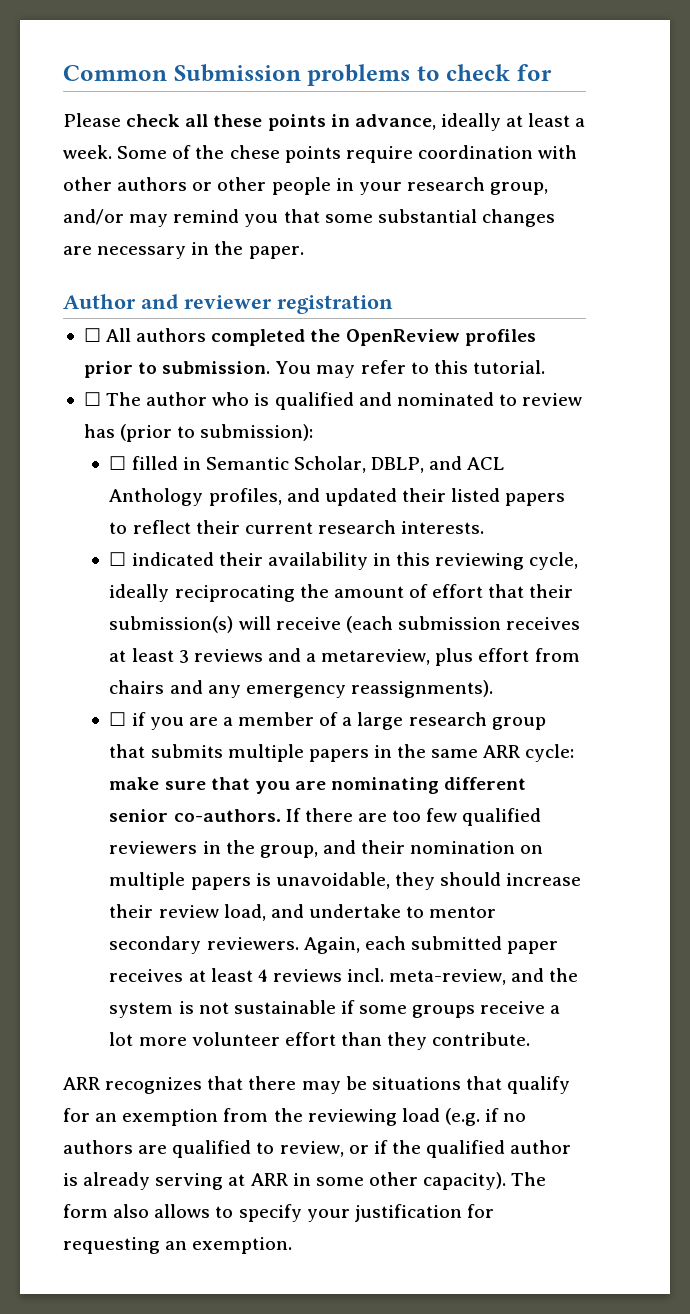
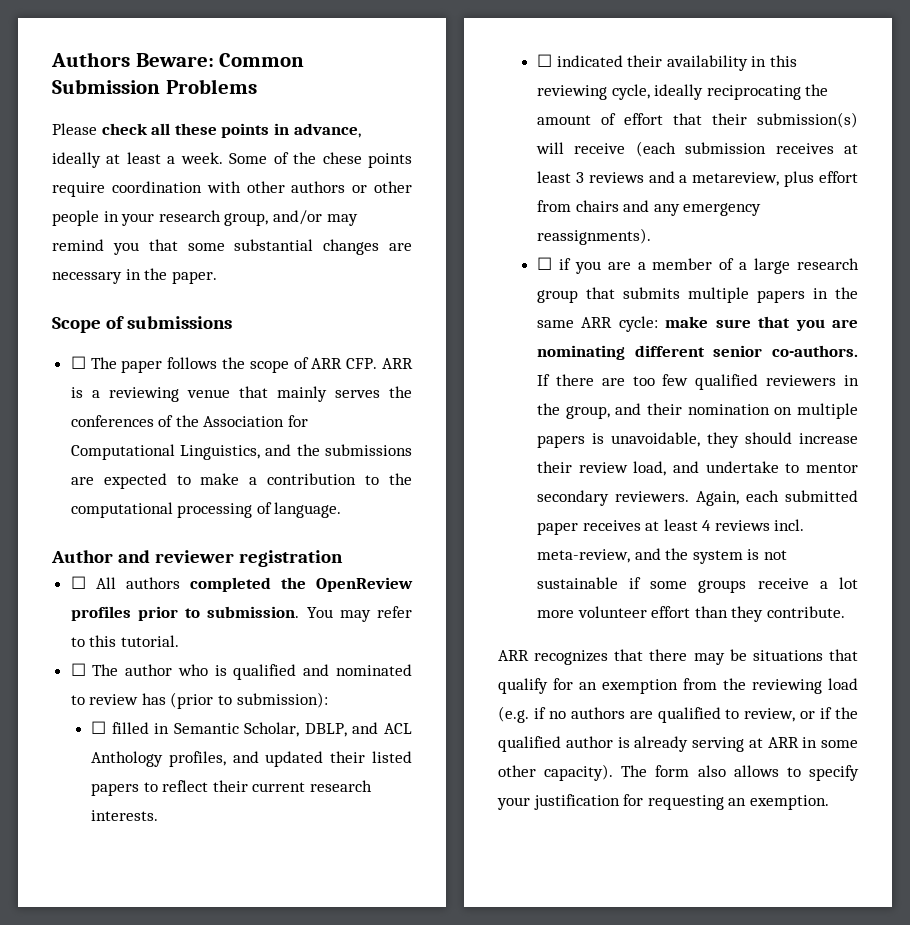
- Common Submission problems to check for
+ Authors Beware: Common Submission Problems
+ Scope of submissions
+ ☐ The paper follows the scope of ARR CFP. ARR is a reviewing venue that mainly serves the conferences of the Association for Computational Linguistics, and the submissions are expected to make a contribution to the computational processing of language.

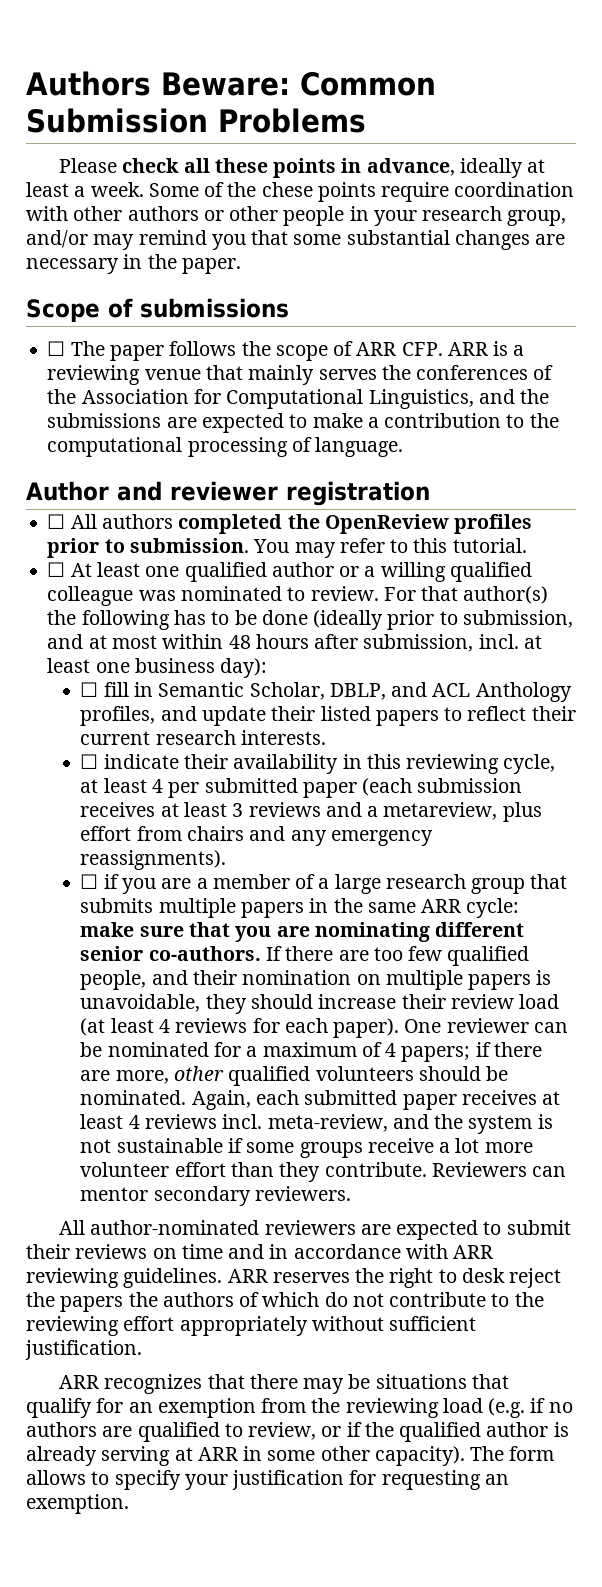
- ☐ The author who is qualified and nominated to review has (prior to submission):
- ☐ filled in Semantic Scholar, DBLP, and ACL Anthology profiles, and updated their listed papers to reflect their current research interests.
+ ☐ At least one qualified author or a willing qualified colleague was nominated to review. For that author(s) the following has to be done (ideally prior to submission, and at most within 48 hours after submission, incl. at least one business day):
+ ☐ fill in Semantic Scholar, DBLP, and ACL Anthology profiles, and update their listed papers to reflect their current research interests.
- ☐ indicated their availability in this reviewing cycle, ideally reciprocating the amount of effort that their submission(s) will receive (each submission receives at least 3 reviews and a metareview, plus effort from chairs and any emergency reassignments).
+ ☐ indicate their availability in this reviewing cycle, at least 4 per submitted paper (each submission receives at least 3 reviews and a metareview, plus effort from chairs and any emergency reassignments).
- If there are too few qualified reviewers in the group, and their nomination on multiple papers is unavoidable, they should increase their review load, and undertake to mentor secondary reviewers.
+ If there are too few qualified people, and their nomination on multiple papers is unavoidable, they should increase their review load (at least 4 reviews for each paper). One reviewer can be nominated for a maximum of 4 papers; if there are more, other qualified volunteers should be nominated.
+ Reviewers can mentor secondary reviewers.
+ All author-nominated reviewers are expected to submit their reviews on time and in accordance with ARR reviewing guidelines. ARR reserves the right to desk reject the papers the authors of which do not contribute to the reviewing effort appropriately without sufficient justification.
- The form also allows to specify your justification for requesting an exemption.
+ The form allows to specify your justification for requesting an exemption.

